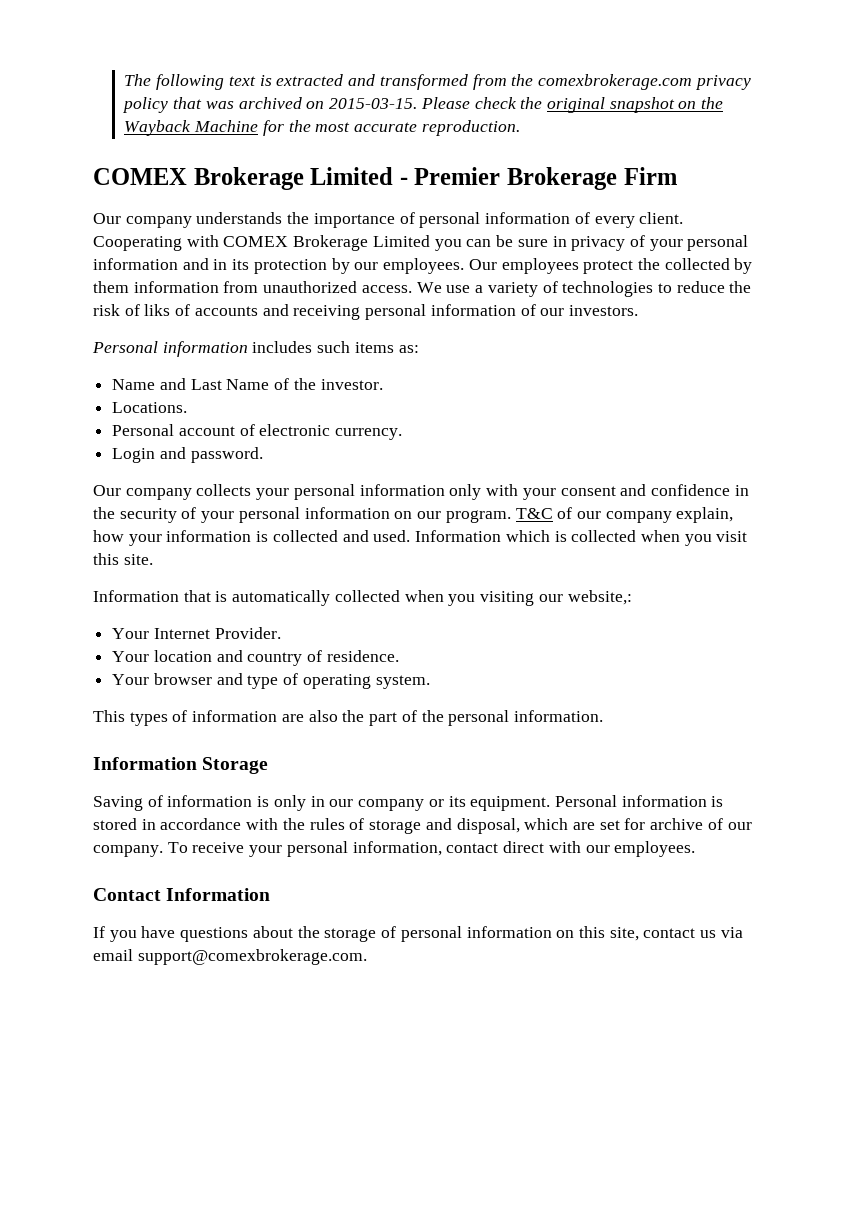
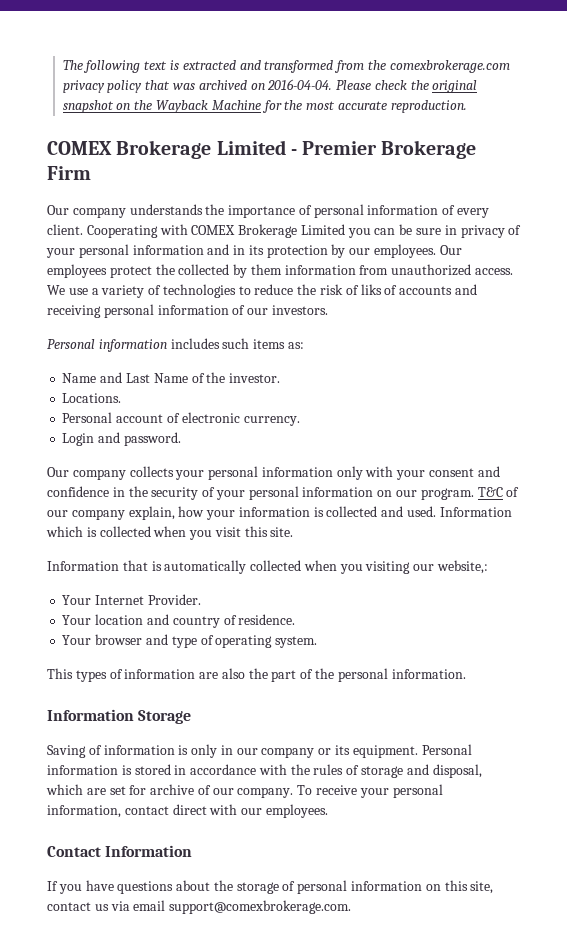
- The following text is extracted and transformed from the comexbrokerage.com privacy policy that was archived on 2015-03-15.
+ The following text is extracted and transformed from the comexbrokerage.com privacy policy that was archived on 2016-04-04.

